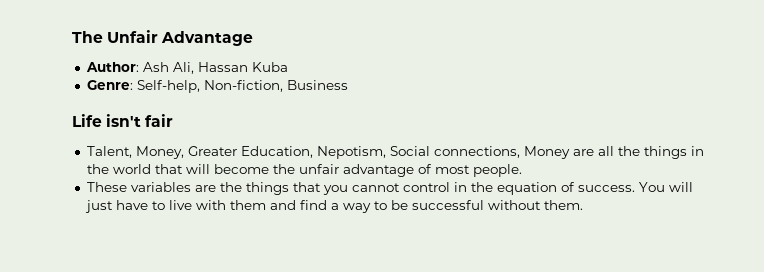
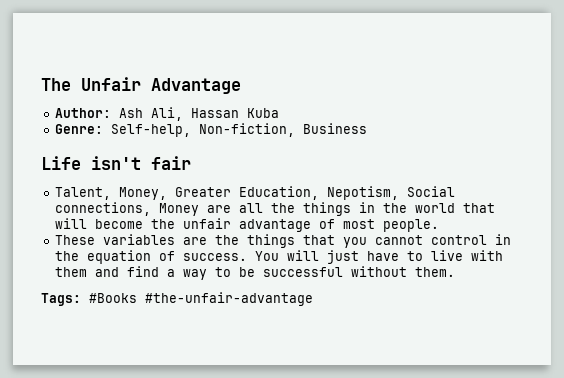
+ Tags: #Books #the-unfair-advantage

